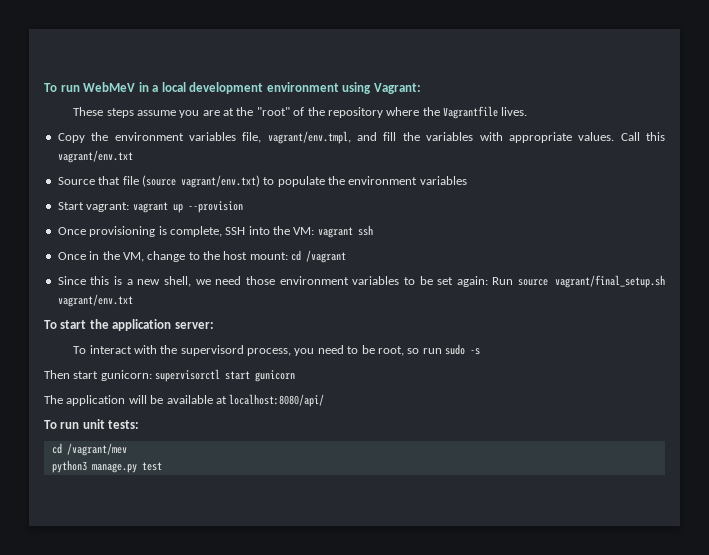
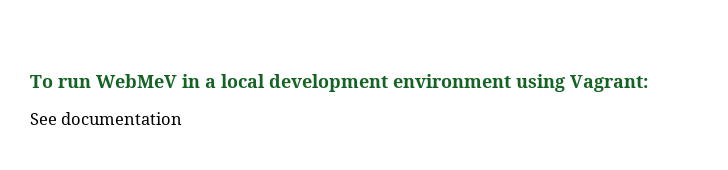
- These steps assume you are at the "root" of the repository where the Vagrantfile lives.
- Copy the environment variables file, vagrant/env.tmpl, and fill the variables with appropriate values. Call this vagrant/env.txt
- Source that file (source vagrant/env.txt) to populate the environment variables
- Start vagrant: vagrant up --provision
- Once provisioning is complete, SSH into the VM: vagrant ssh
- Once in the VM, change to the host mount: cd /vagrant
- Since this is a new shell, we need those environment variables to be set again: Run source vagrant/final_setup.sh vagrant/env.txt
- To start the application server:
- To interact with the supervisord process, you need to be root, so run sudo -s
- Then start gunicorn: supervisorctl start gunicorn
- The application will be available at localhost:8080/api/
- To run unit tests:
- cd /vagrant/mev
- python3 manage.py test
+ See documentation

